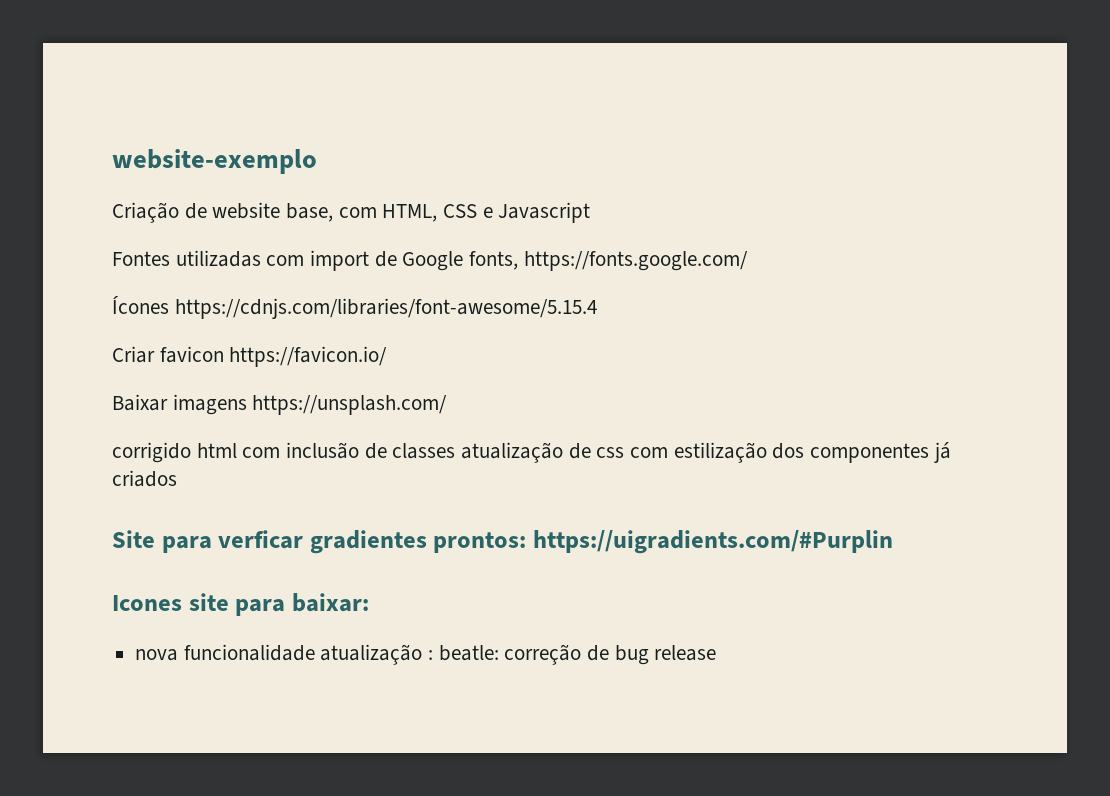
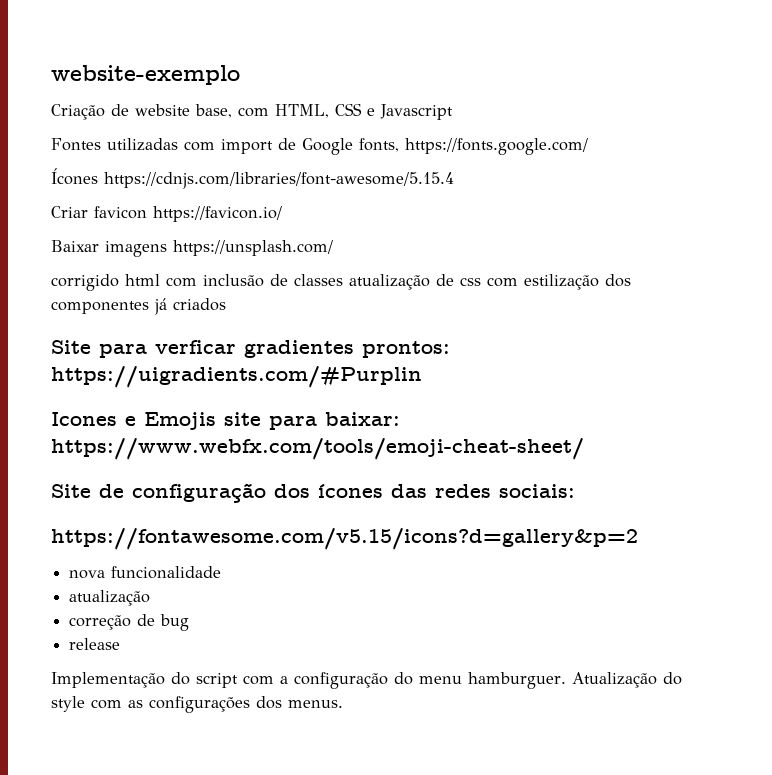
- Icones site para baixar:
+ Icones e Emojis site para baixar: https://www.webfx.com/tools/emoji-cheat-sheet/
+ Site de configuração dos ícones das redes sociais:
+ https://fontawesome.com/v5.15/icons?d=gallery&p=2
- nova funcionalidade atualização : beatle: correção de bug release
+ nova funcionalidade
+ atualização
+ correção de bug
+ release
+ Implementação do script com a configuração do menu hamburguer. Atualização do style com as configurações dos menus.

